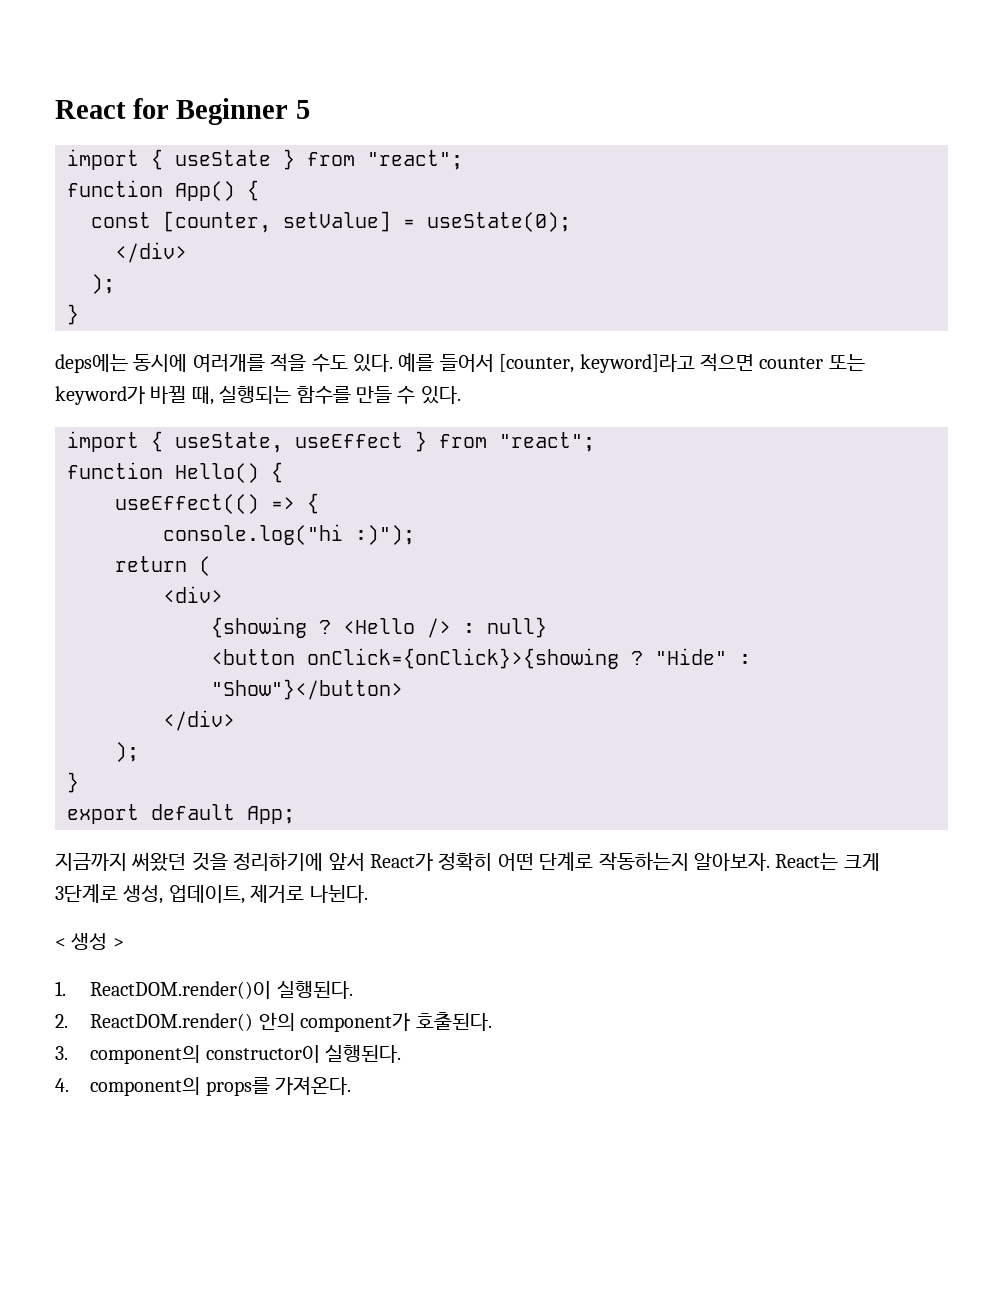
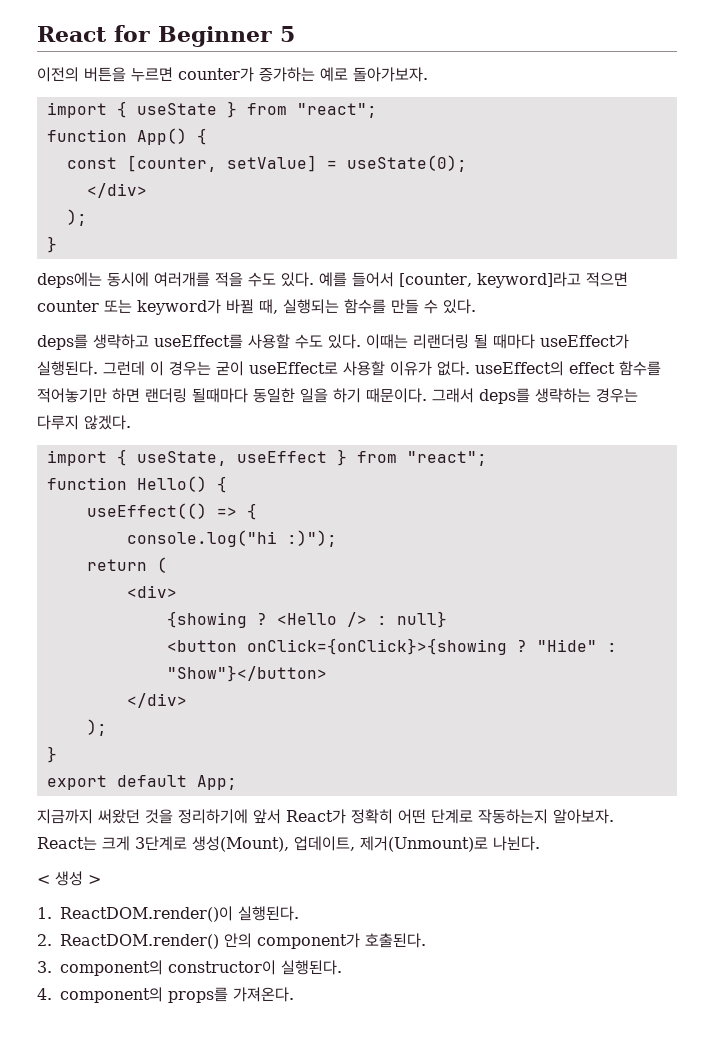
+ 이전의 버튼을 누르면 counter가 증가하는 예로 돌아가보자.
+ deps를 생략하고 useEffect를 사용할 수도 있다. 이때는 리랜더링 될 때마다 useEffect가 실행된다. 그런데 이 경우는 굳이 useEffect로 사용할 이유가 없다. useEffect의 effect 함수를 적어놓기만 하면 랜더링 될때마다 동일한 일을 하기 때문이다. 그래서 deps를 생략하는 경우는 다루지 않겠다.
- React는 크게 3단계로 생성, 업데이트, 제거로 나뉜다.
+ React는 크게 3단계로 생성(Mount), 업데이트, 제거(Unmount)로 나뉜다.

